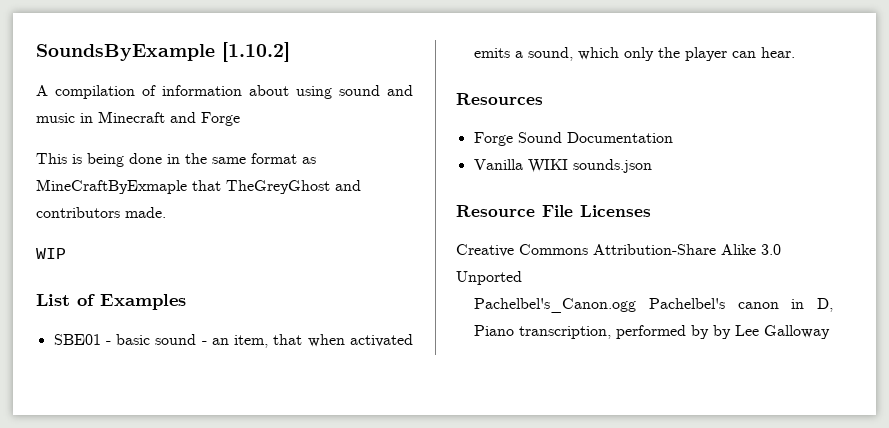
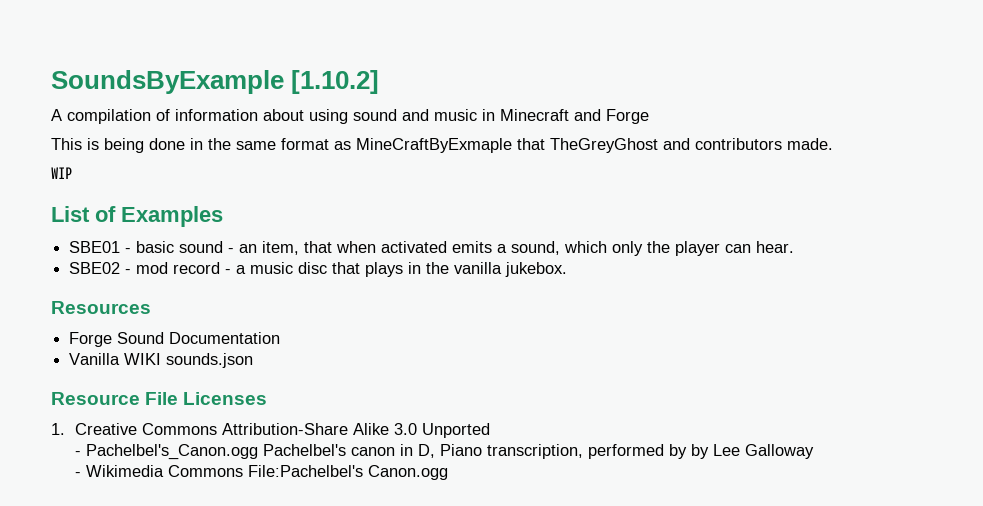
+ SBE02 - mod record - a music disc that plays in the vanilla jukebox.
- Creative Commons Attribution-Share Alike 3.0 Unported
+ 1. Creative Commons Attribution-Share Alike 3.0 Unported
- Pachelbel's_Canon.ogg Pachelbel's canon in D, Piano transcription, performed by by Lee Galloway
+ - Pachelbel's_Canon.ogg Pachelbel's canon in D, Piano transcription, performed by by Lee Galloway
+ - Wikimedia Commons File:Pachelbel's Canon.ogg

